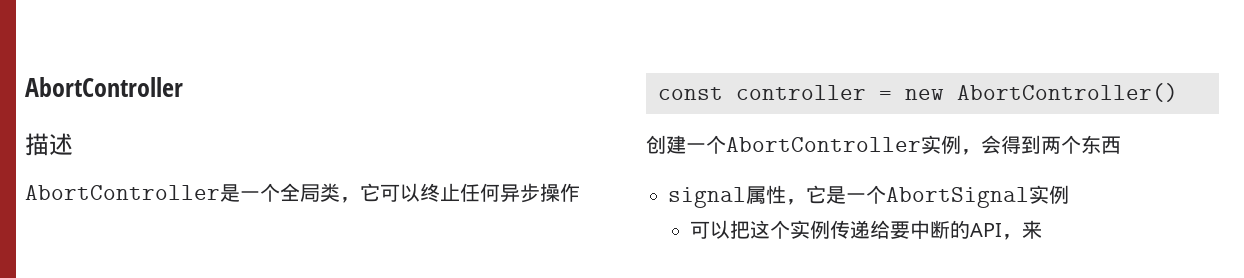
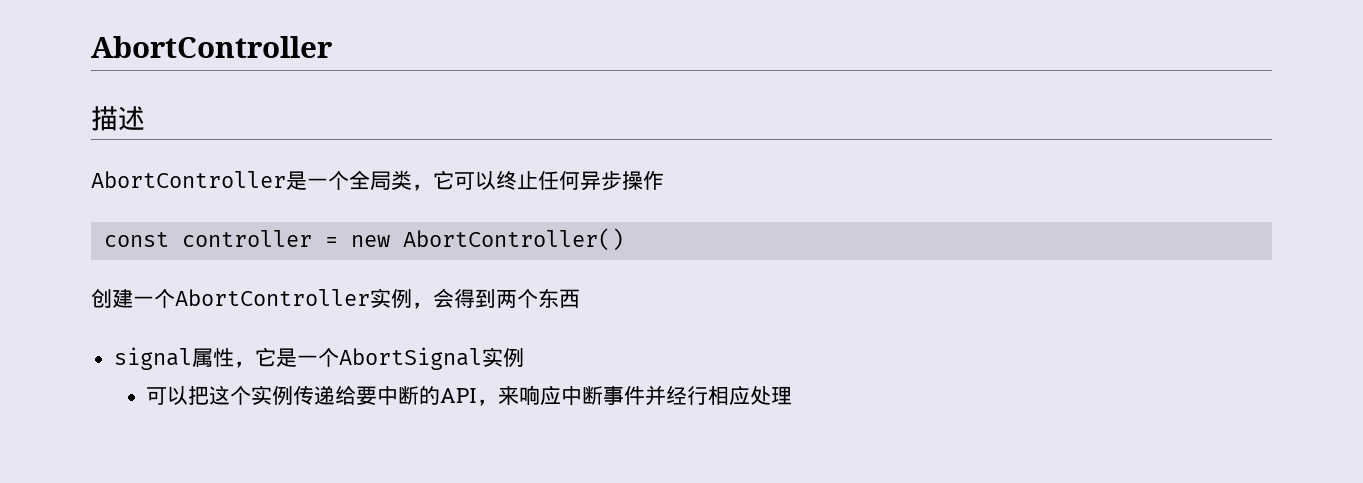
- 可以把这个实例传递给要中断的API，来
+ 可以把这个实例传递给要中断的API，来响应中断事件并经行相应处理

